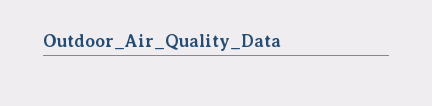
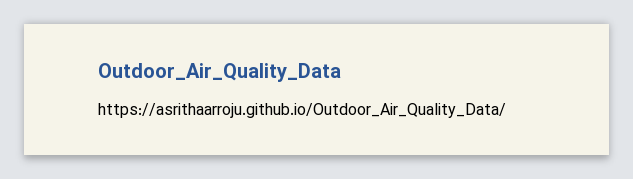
+ https://asrithaarroju.github.io/Outdoor_Air_Quality_Data/

